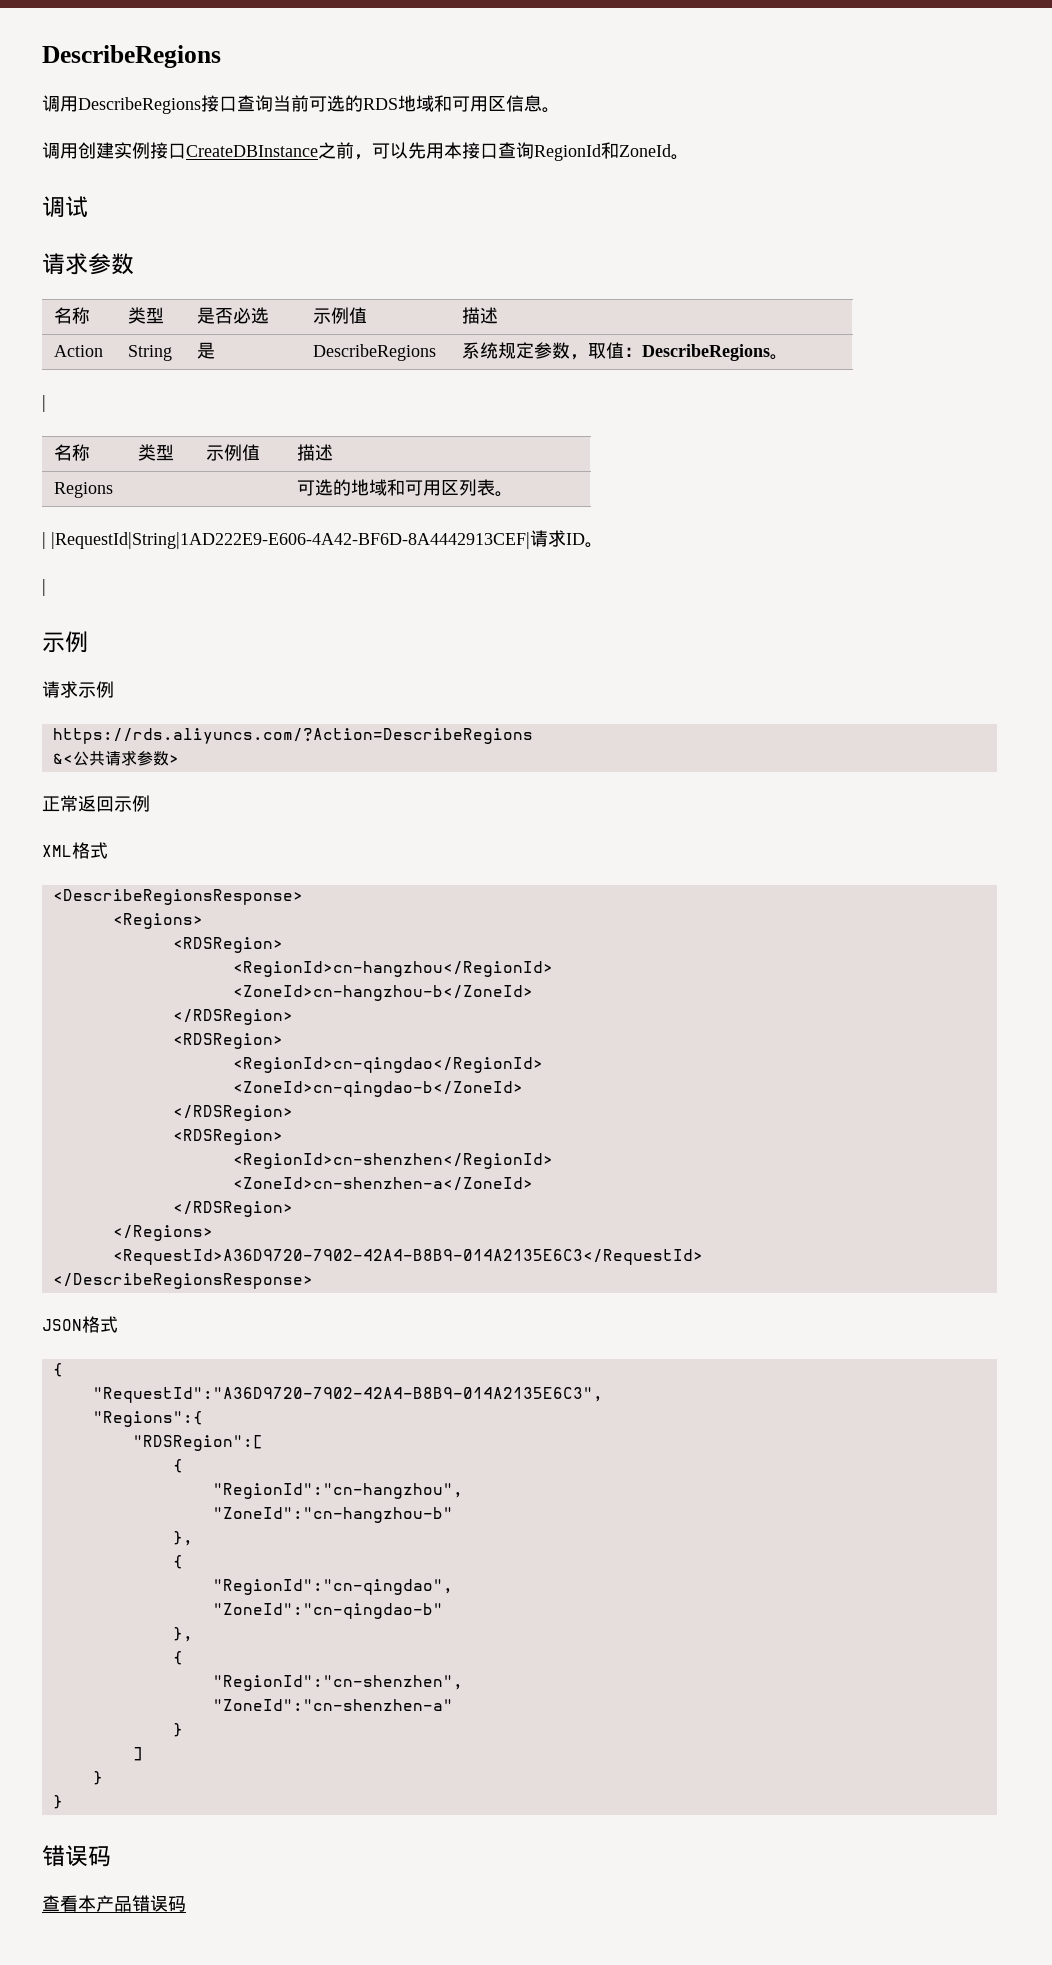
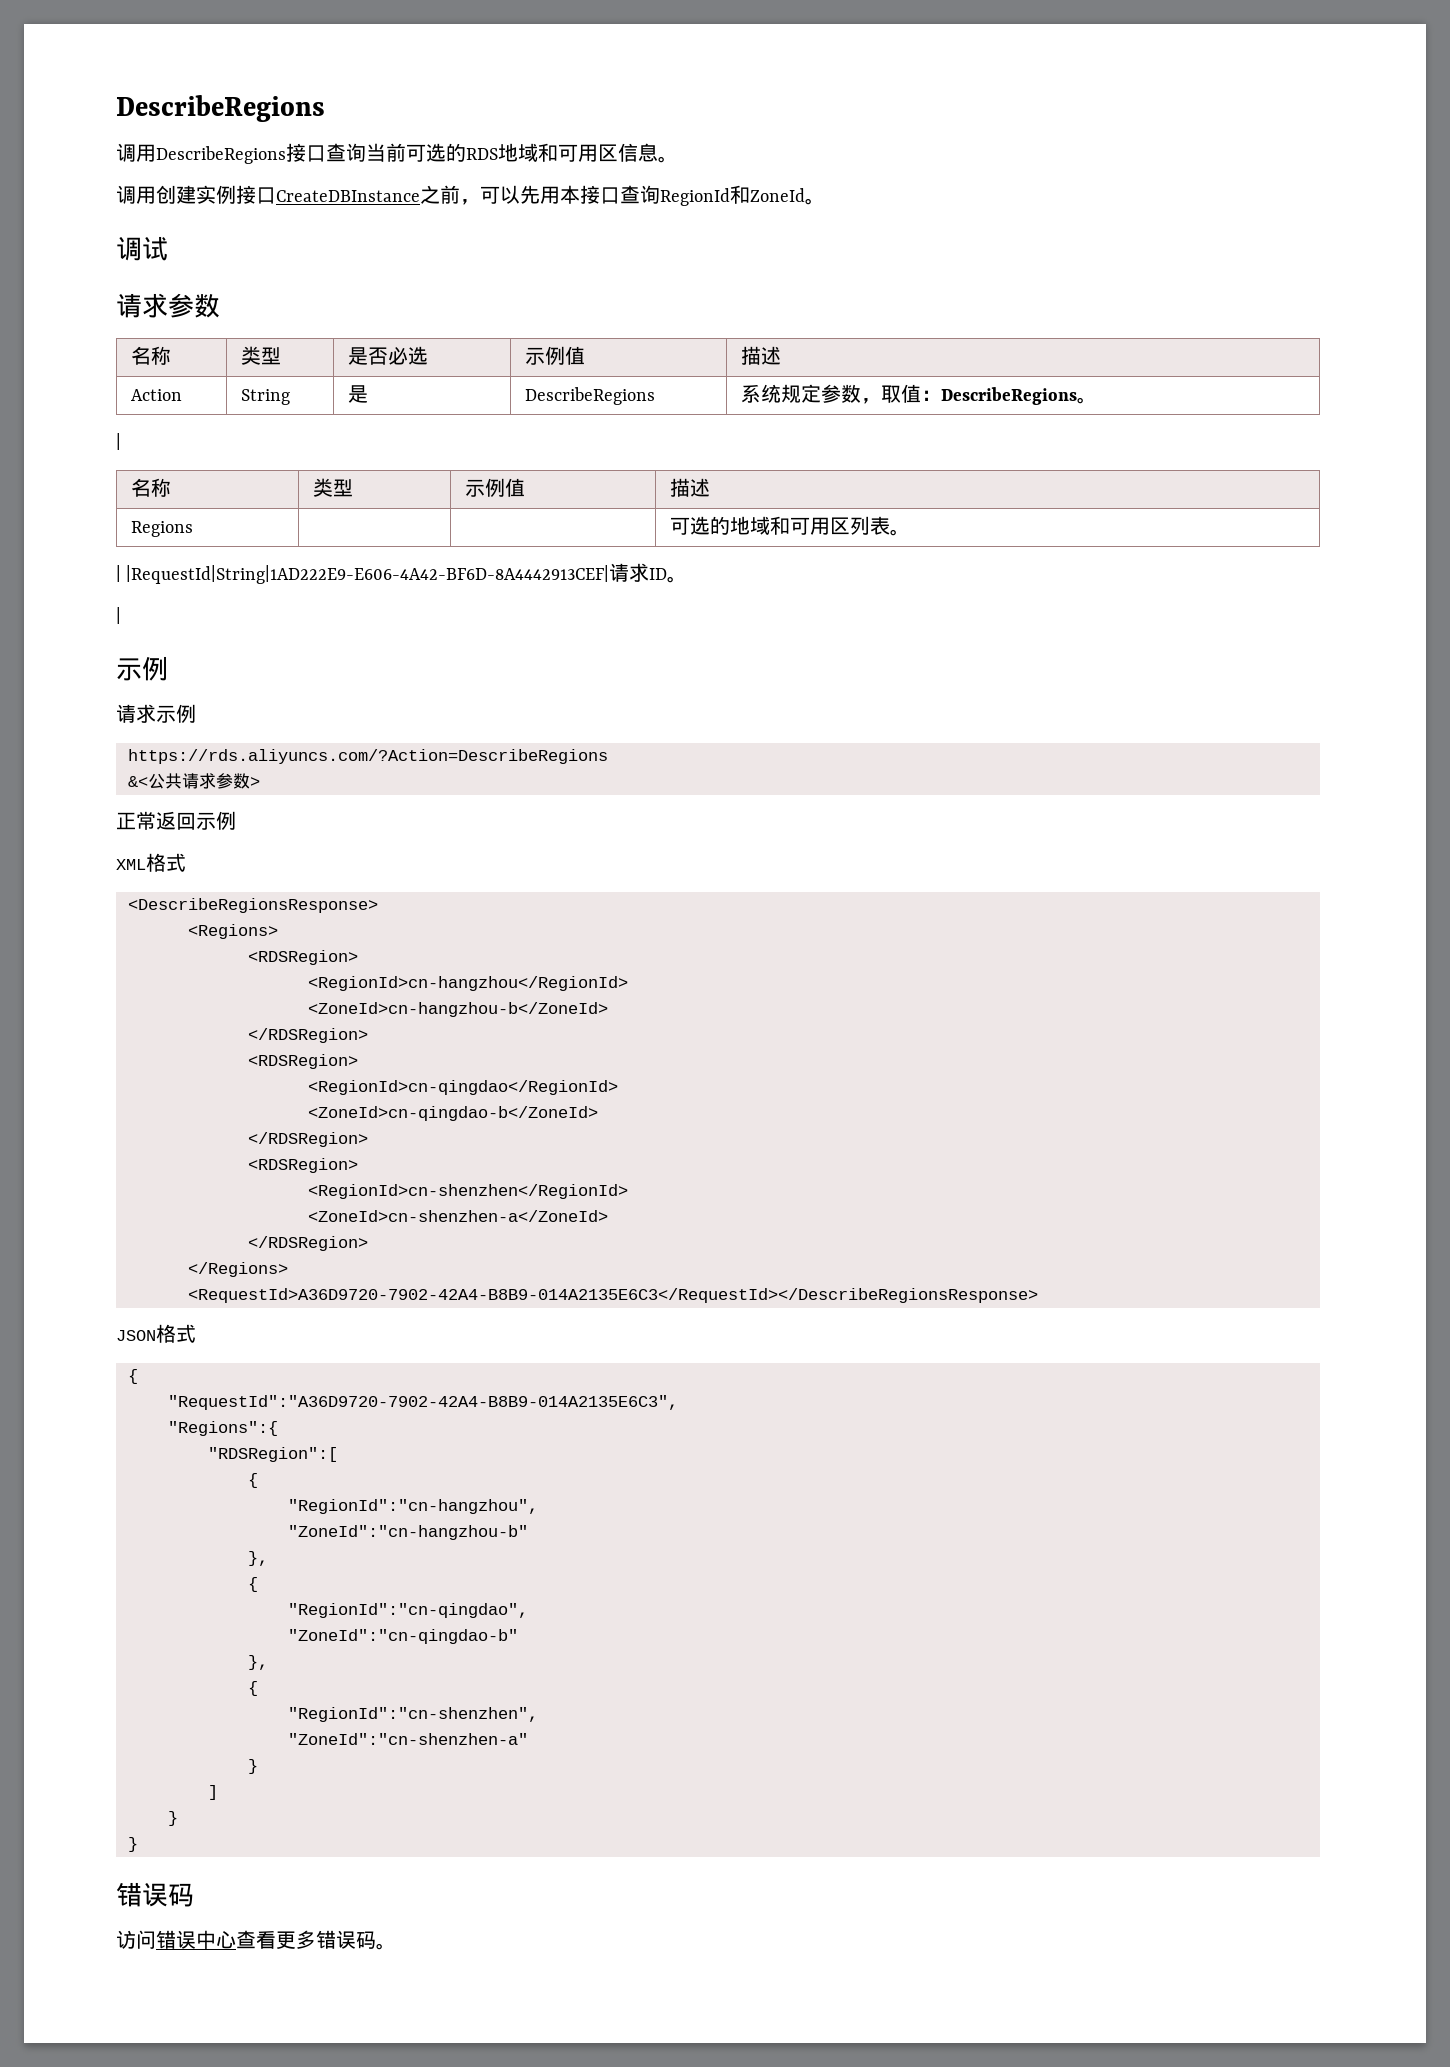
- <RequestId>A36D9720-7902-42A4-B8B9-014A2135E6C3</RequestId>
- </DescribeRegionsResponse>
+ <RequestId>A36D9720-7902-42A4-B8B9-014A2135E6C3</RequestId></DescribeRegionsResponse>
- 查看本产品错误码
+ 访问错误中心查看更多错误码。

